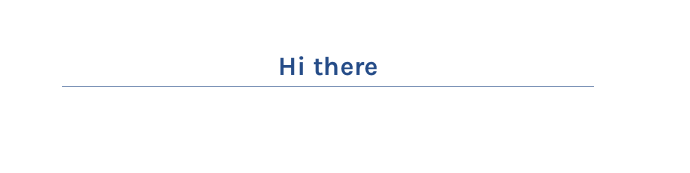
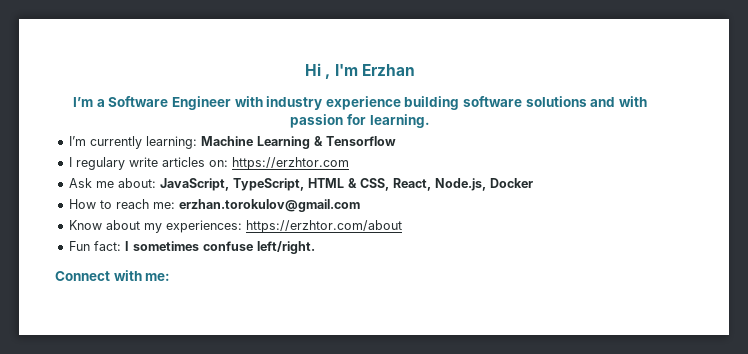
- Hi there
+ Hi , I'm Erzhan
+ I’m a Software Engineer with industry experience building software solutions and with passion for learning.
+ I’m currently learning: Machine Learning & Tensorflow
+ I regulary write articles on: https://erzhtor.com
+ Ask me about: JavaScript, TypeScript, HTML & CSS, React, Node.js, Docker
+ How to reach me: erzhan.torokulov@gmail.com
+ Know about my experiences: https://erzhtor.com/about
+ Fun fact: I sometimes confuse left/right.
+ Connect with me:

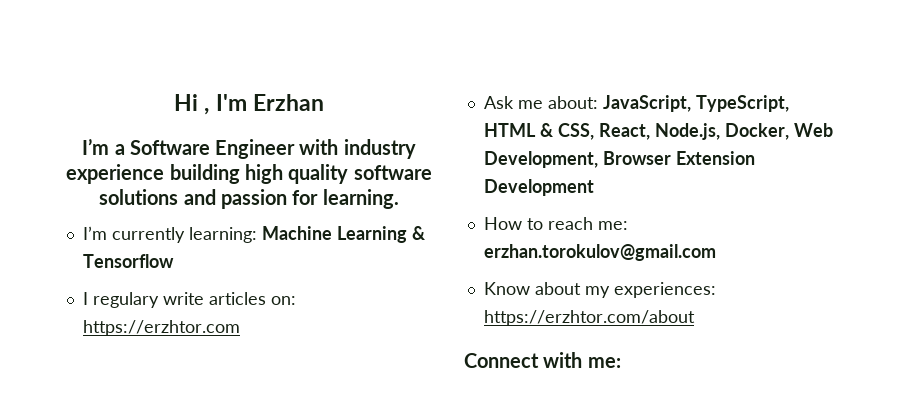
- I’m a Software Engineer with industry experience building software solutions and with passion for learning.
+ I’m a Software Engineer with industry experience building high quality software solutions and passion for learning.
- Ask me about: JavaScript, TypeScript, HTML & CSS, React, Node.js, Docker
+ Ask me about: JavaScript, TypeScript, HTML & CSS, React, Node.js, Docker, Web Development, Browser Extension Development
- Fun fact: I sometimes confuse left/right.

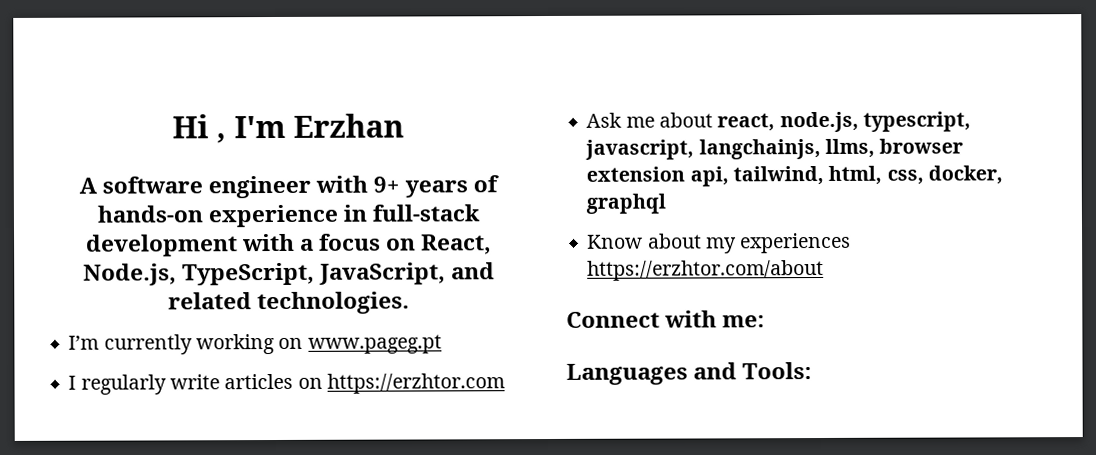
- I’m a Software Engineer with industry experience building high quality software solutions and passion for learning.
- I’m currently learning: Machine Learning & Tensorflow
+ A software engineer with 9+ years of hands-on experience in full-stack development with a focus on React, Node.js, TypeScript, JavaScript, and related technologies.
+ I’m currently working on www.pageg.pt
- I regulary write articles on: https://erzhtor.com
+ I regularly write articles on https://erzhtor.com
- Ask me about: JavaScript, TypeScript, HTML & CSS, React, Node.js, Docker, Web Development, Browser Extension Development
- How to reach me: erzhan.torokulov@gmail.com
+ Ask me about react, node.js, typescript, javascript, langchainjs, llms, browser extension api, tailwind, html, css, docker, graphql
- Know about my experiences: https://erzhtor.com/about
+ Know about my experiences https://erzhtor.com/about
+ Languages and Tools:

